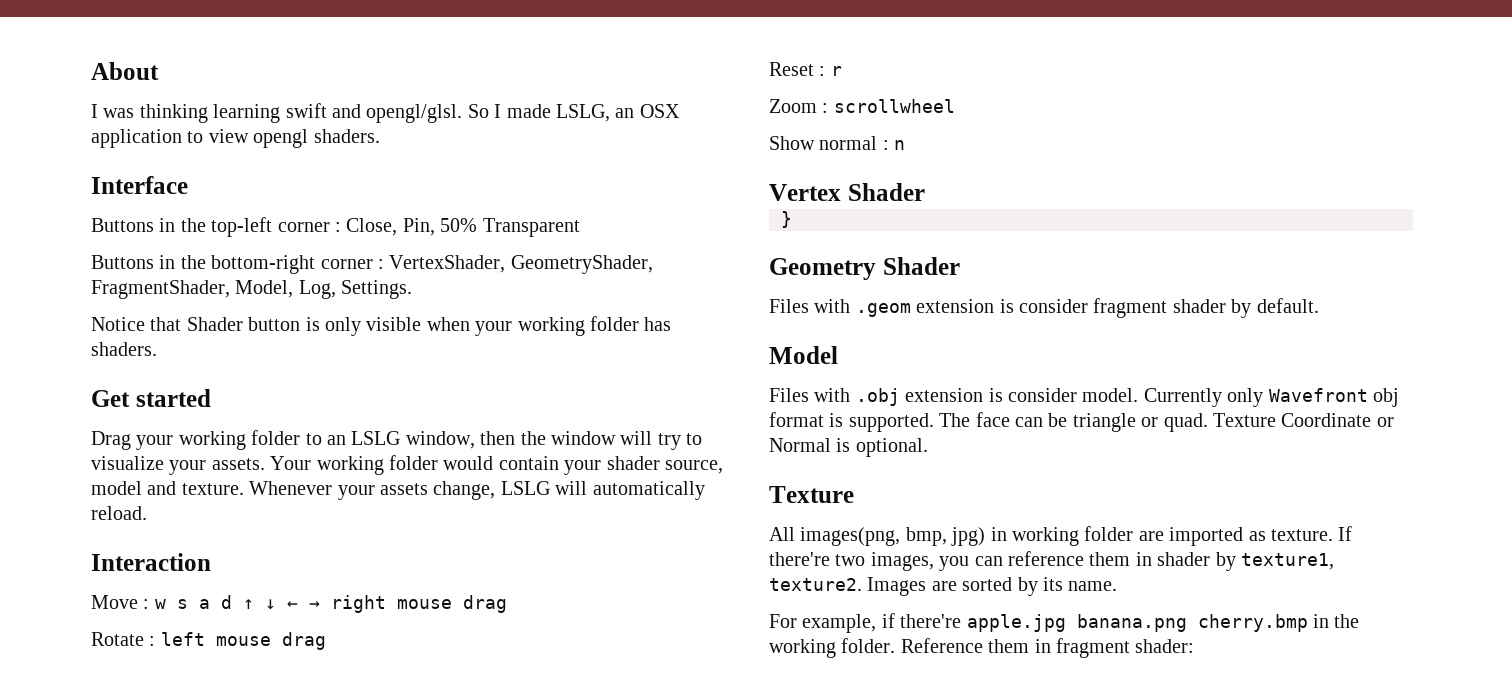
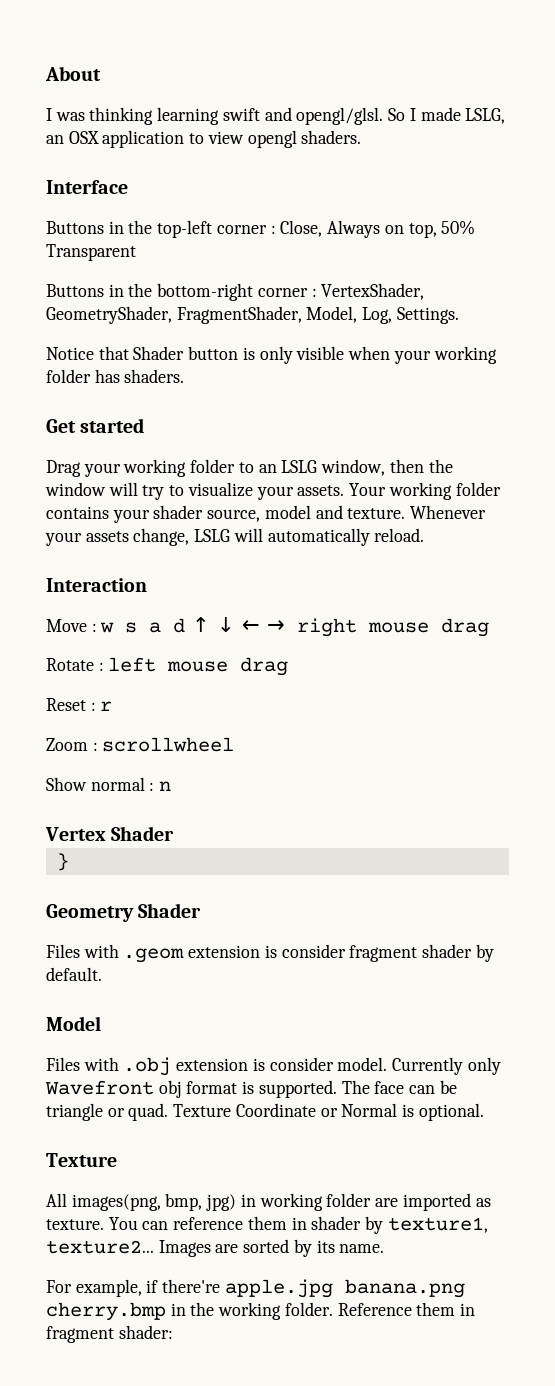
- Buttons in the top-left corner : Close, Pin, 50% Transparent
+ Buttons in the top-left corner : Close, Always on top, 50% Transparent
- Your working folder would contain your shader source, model and texture.
+ Your working folder contains your shader source, model and texture.
- If there're two images, you can reference them in shader by texture1, texture2.
+ You can reference them in shader by texture1, texture2...

